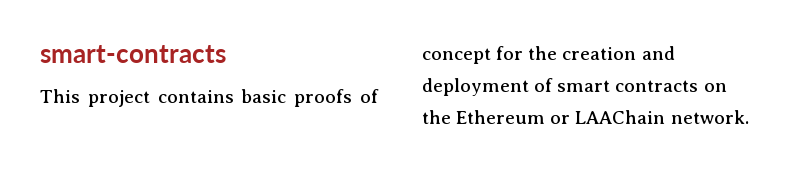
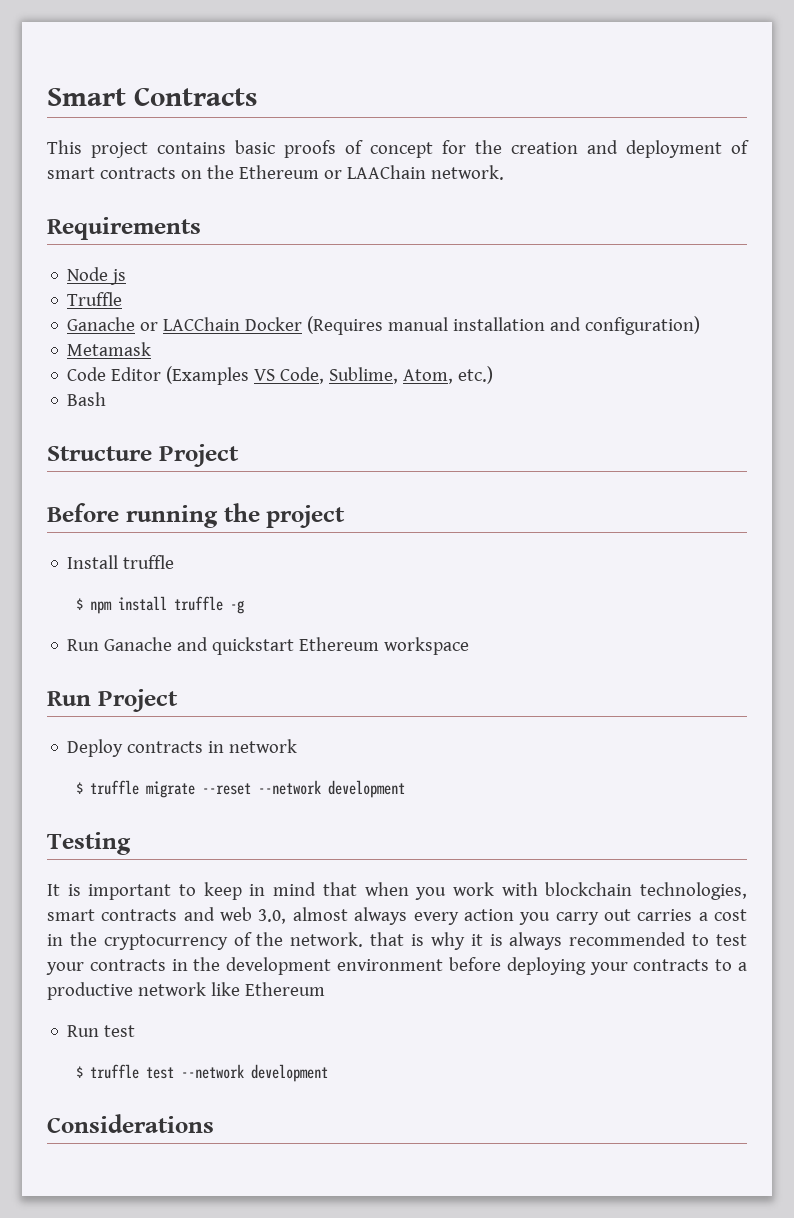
- smart-contracts
+ Smart Contracts
+ Requirements
+ Node js
+ Truffle
+ Ganache or LACChain Docker (Requires manual installation and configuration)
+ Metamask
+ Code Editor (Examples VS Code, Sublime, Atom, etc.)
+ Bash
+ Structure Project
+ Before running the project
+ Install truffle
+ $ npm install truffle -g
+ Run Ganache and quickstart Ethereum workspace
+ Run Project
+ Deploy contracts in network
+ $ truffle migrate --reset --network development
+ Testing
+ It is important to keep in mind that when you work with blockchain technologies, smart contracts and web 3.0, almost always every action you carry out carries a cost in the cryptocurrency of the network. that is why it is always recommended to test your contracts in the development environment before deploying your contracts to a productive network like Ethereum
+ Run test
+ $ truffle test --network development
+ Considerations

